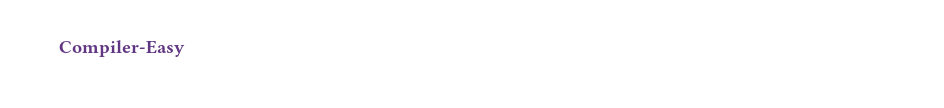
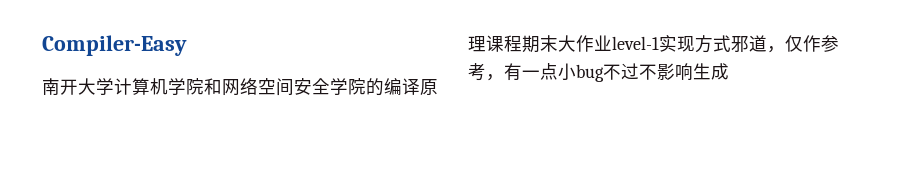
+ 南开大学计算机学院和网络空间安全学院的编译原理课程期末大作业level-1实现方式邪道，仅作参考，有一点小bug不过不影响生成

